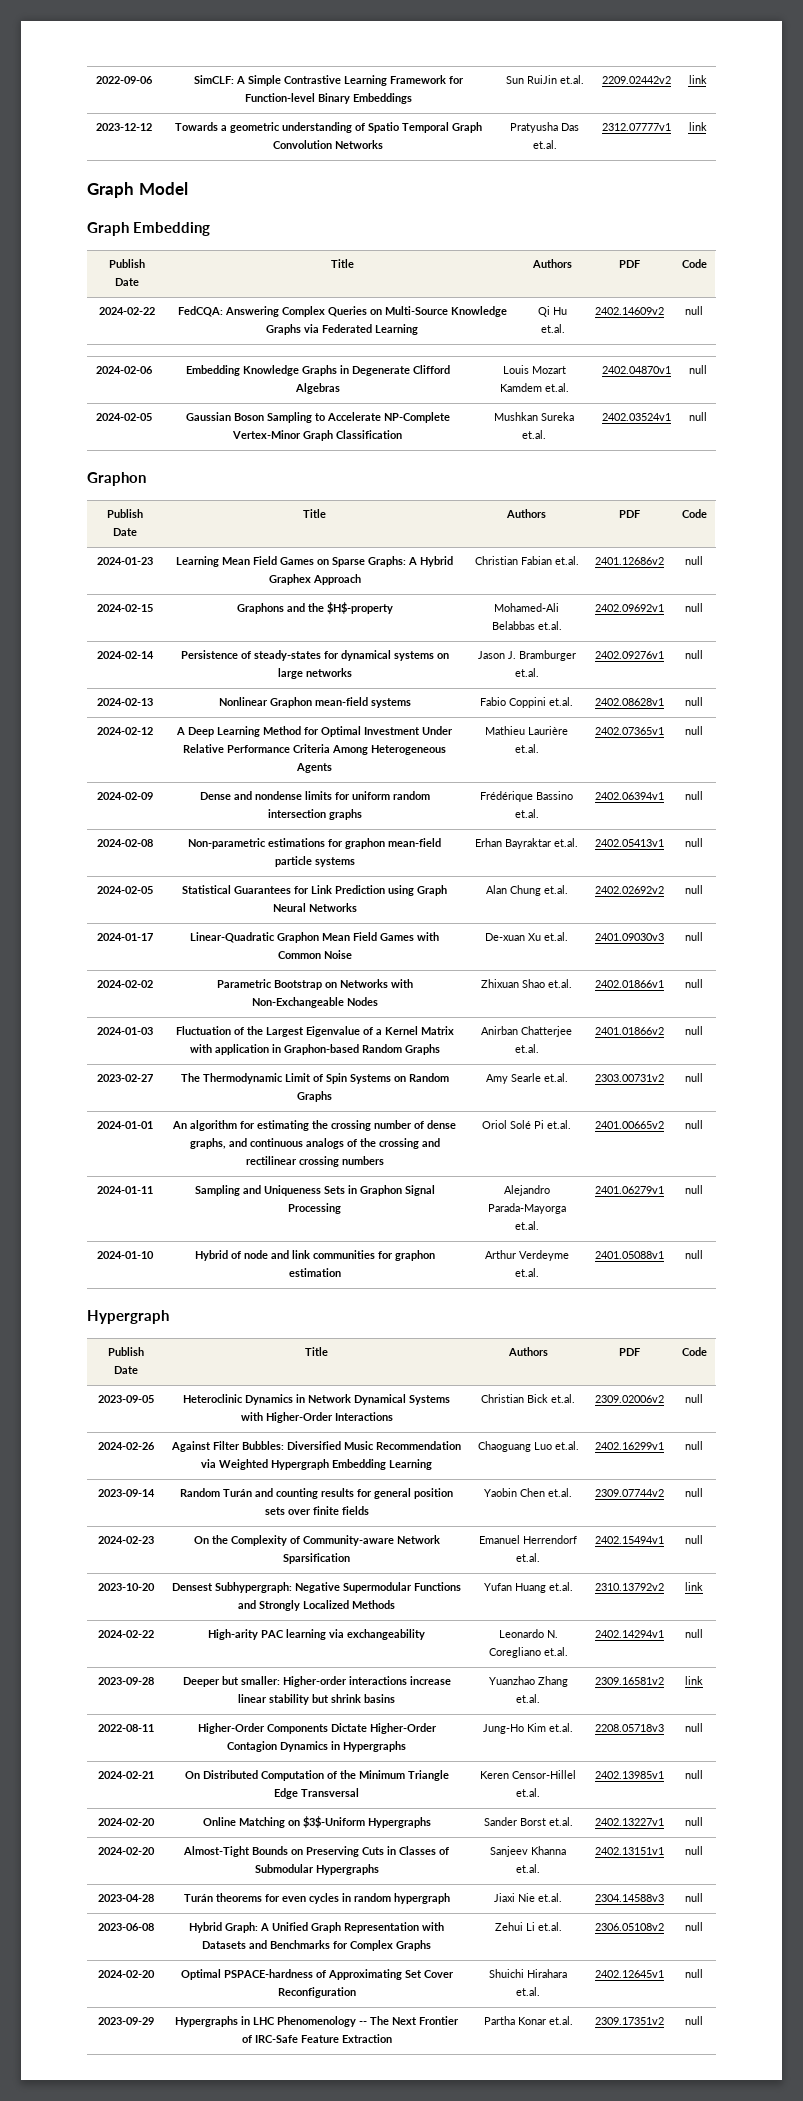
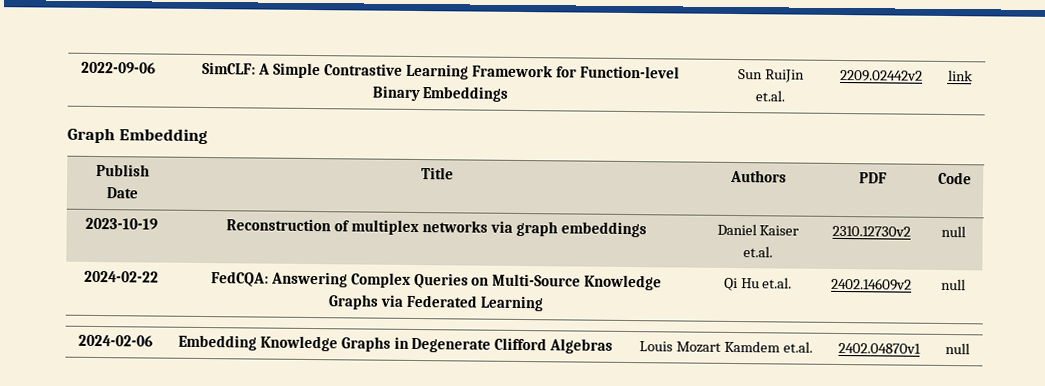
- 2023-12-12 | Towards a geometric understanding of Spatio Temporal Graph Convolution Networks | Pratyusha Das et.al. | 2312.07777v1 | link
- Graph Model
+ 2023-10-19 | Reconstruction of multiplex networks via graph embeddings | Daniel Kaiser et.al. | 2310.12730v2 | null
- 2024-02-05 | Gaussian Boson Sampling to Accelerate NP-Complete Vertex-Minor Graph Classification | Mushkan Sureka et.al. | 2402.03524v1 | null
- Graphon
- Publish Date | Title | Authors | PDF | Code
- 2024-01-23 | Learning Mean Field Games on Sparse Graphs: A Hybrid Graphex Approach | Christian Fabian et.al. | 2401.12686v2 | null
- 2024-02-15 | Graphons and the $H$-property | Mohamed-Ali Belabbas et.al. | 2402.09692v1 | null
- 2024-02-14 | Persistence of steady-states for dynamical systems on large networks | Jason J. Bramburger et.al. | 2402.09276v1 | null
- 2024-02-13 | Nonlinear Graphon mean-field systems | Fabio Coppini et.al. | 2402.08628v1 | null
- 2024-02-12 | A Deep Learning Method for Optimal Investment Under Relative Performance Criteria Among Heterogeneous Agents | Mathieu Laurière et.al. | 2402.07365v1 | null
- 2024-02-09 | Dense and nondense limits for uniform random intersection graphs | Frédérique Bassino et.al. | 2402.06394v1 | null
- 2024-02-08 | Non-parametric estimations for graphon mean-field particle systems | Erhan Bayraktar et.al. | 2402.05413v1 | null
- 2024-02-05 | Statistical Guarantees for Link Prediction using Graph Neural Networks | Alan Chung et.al. | 2402.02692v2 | null
- 2024-01-17 | Linear-Quadratic Graphon Mean Field Games with Common Noise | De-xuan Xu et.al. | 2401.09030v3 | null
- 2024-02-02 | Parametric Bootstrap on Networks with Non-Exchangeable Nodes | Zhixuan Shao et.al. | 2402.01866v1 | null
- 2024-01-03 | Fluctuation of the Largest Eigenvalue of a Kernel Matrix with application in Graphon-based Random Graphs | Anirban Chatterjee et.al. | 2401.01866v2 | null
- 2023-02-27 | The Thermodynamic Limit of Spin Systems on Random Graphs | Amy Searle et.al. | 2303.00731v2 | null
- 2024-01-01 | An algorithm for estimating the crossing number of dense graphs, and continuous analogs of the crossing and rectilinear crossing numbers | Oriol Solé Pi et.al. | 2401.00665v2 | null
- 2024-01-11 | Sampling and Uniqueness Sets in Graphon Signal Processing | Alejandro Parada-Mayorga et.al. | 2401.06279v1 | null
- 2024-01-10 | Hybrid of node and link communities for graphon estimation | Arthur Verdeyme et.al. | 2401.05088v1 | null
- Hypergraph
- Publish Date | Title | Authors | PDF | Code
- 2023-09-05 | Heteroclinic Dynamics in Network Dynamical Systems with Higher-Order Interactions | Christian Bick et.al. | 2309.02006v2 | null
- 2024-02-26 | Against Filter Bubbles: Diversified Music Recommendation via Weighted Hypergraph Embedding Learning | Chaoguang Luo et.al. | 2402.16299v1 | null
- 2023-09-14 | Random Turán and counting results for general position sets over finite fields | Yaobin Chen et.al. | 2309.07744v2 | null
- 2024-02-23 | On the Complexity of Community-aware Network Sparsification | Emanuel Herrendorf et.al. | 2402.15494v1 | null
- 2023-10-20 | Densest Subhypergraph: Negative Supermodular Functions and Strongly Localized Methods | Yufan Huang et.al. | 2310.13792v2 | link
- 2024-02-22 | High-arity PAC learning via exchangeability | Leonardo N. Coregliano et.al. | 2402.14294v1 | null
- 2023-09-28 | Deeper but smaller: Higher-order interactions increase linear stability but shrink basins | Yuanzhao Zhang et.al. | 2309.16581v2 | link
- 2022-08-11 | Higher-Order Components Dictate Higher-Order Contagion Dynamics in Hypergraphs | Jung-Ho Kim et.al. | 2208.05718v3 | null
- 2024-02-21 | On Distributed Computation of the Minimum Triangle Edge Transversal | Keren Censor-Hillel et.al. | 2402.13985v1 | null
- 2024-02-20 | Online Matching on $3$-Uniform Hypergraphs | Sander Borst et.al. | 2402.13227v1 | null
- 2024-02-20 | Almost-Tight Bounds on Preserving Cuts in Classes of Submodular Hypergraphs | Sanjeev Khanna et.al. | 2402.13151v1 | null
- 2023-04-28 | Turán theorems for even cycles in random hypergraph | Jiaxi Nie et.al. | 2304.14588v3 | null
- 2023-06-08 | Hybrid Graph: A Unified Graph Representation with Datasets and Benchmarks for Complex Graphs | Zehui Li et.al. | 2306.05108v2 | null
- 2024-02-20 | Optimal PSPACE-hardness of Approximating Set Cover Reconfiguration | Shuichi Hirahara et.al. | 2402.12645v1 | null
- 2023-09-29 | Hypergraphs in LHC Phenomenology -- The Next Frontier of IRC-Safe Feature Extraction | Partha Konar et.al. | 2309.17351v2 | null

